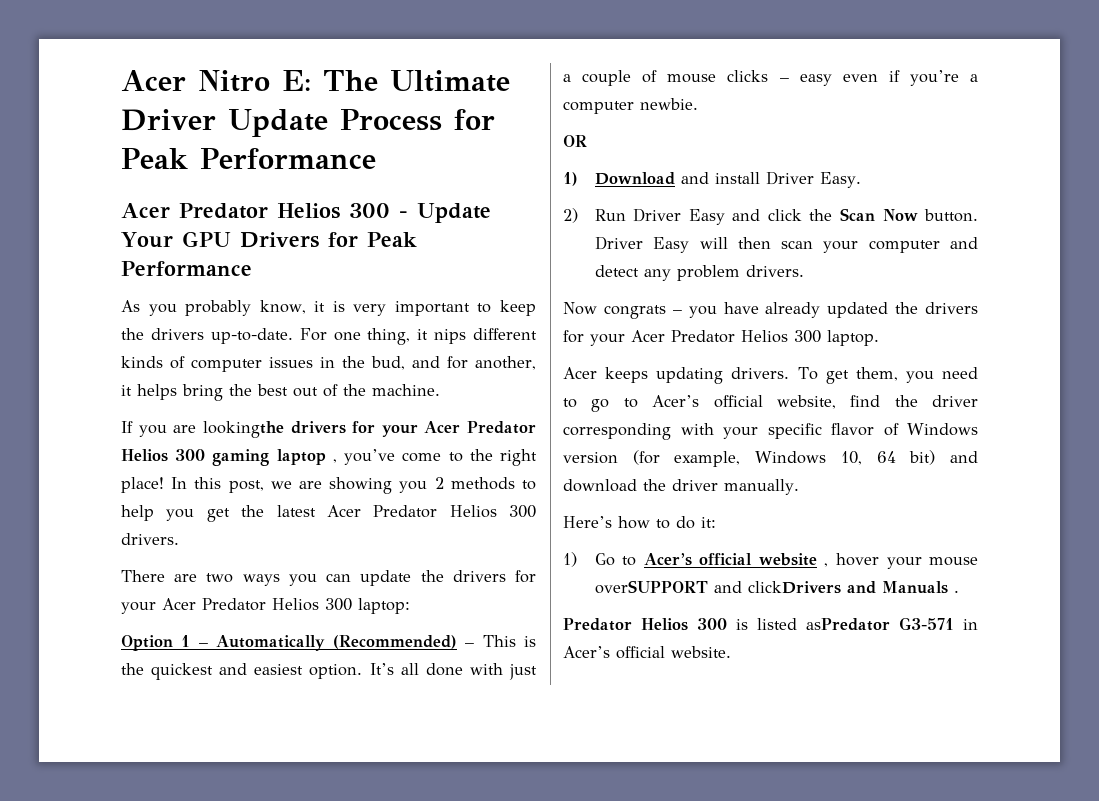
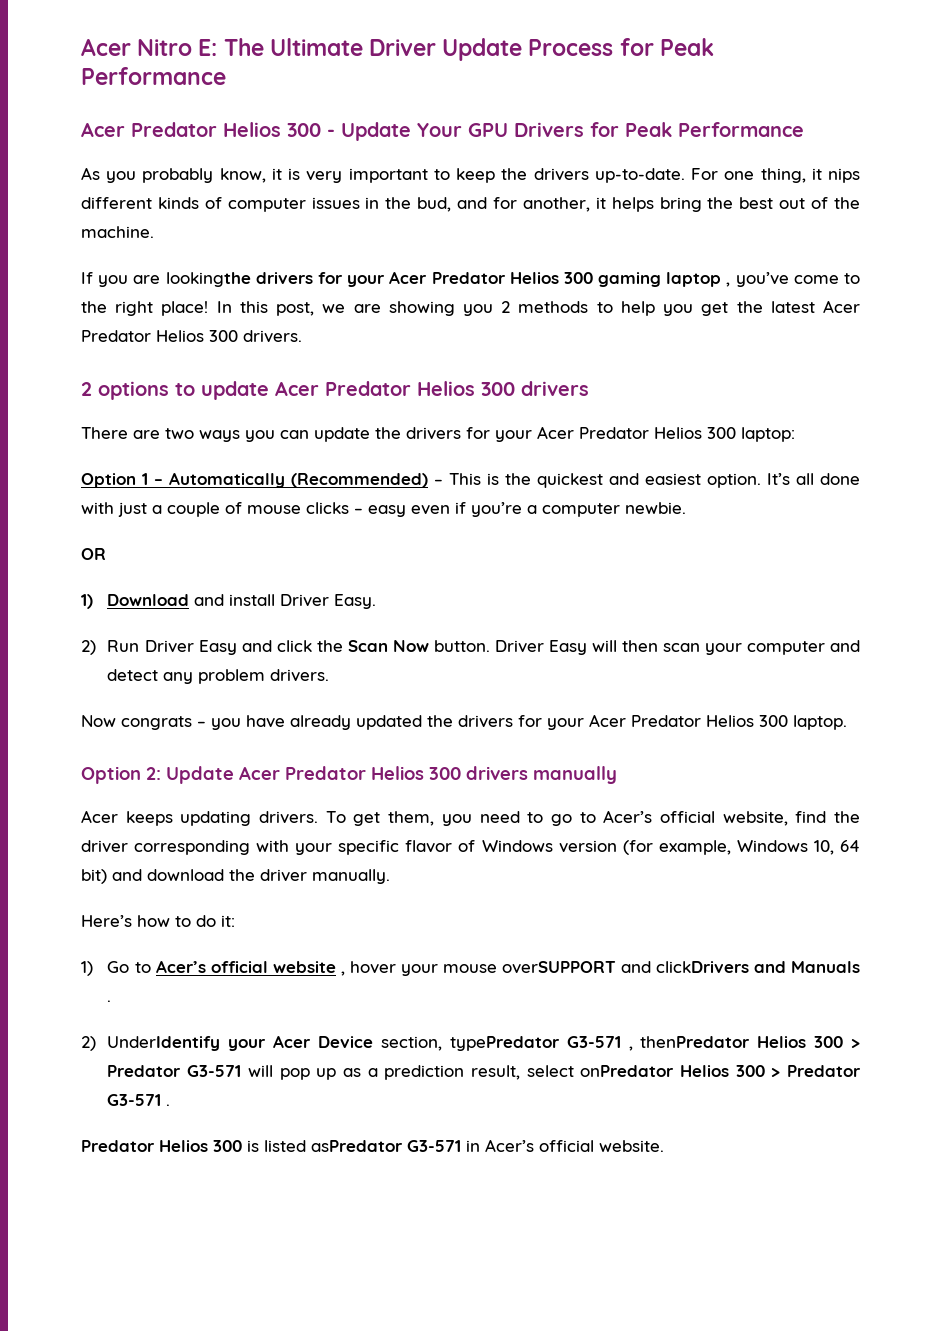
+ 2 options to update Acer Predator Helios 300 drivers
+ Option 2: Update Acer Predator Helios 300 drivers manually
+ 2) UnderIdentify your Acer Device section, typePredator G3-571 , thenPredator Helios 300 > Predator G3-571 will pop up as a prediction result, select onPredator Helios 300 > Predator G3-571 .

